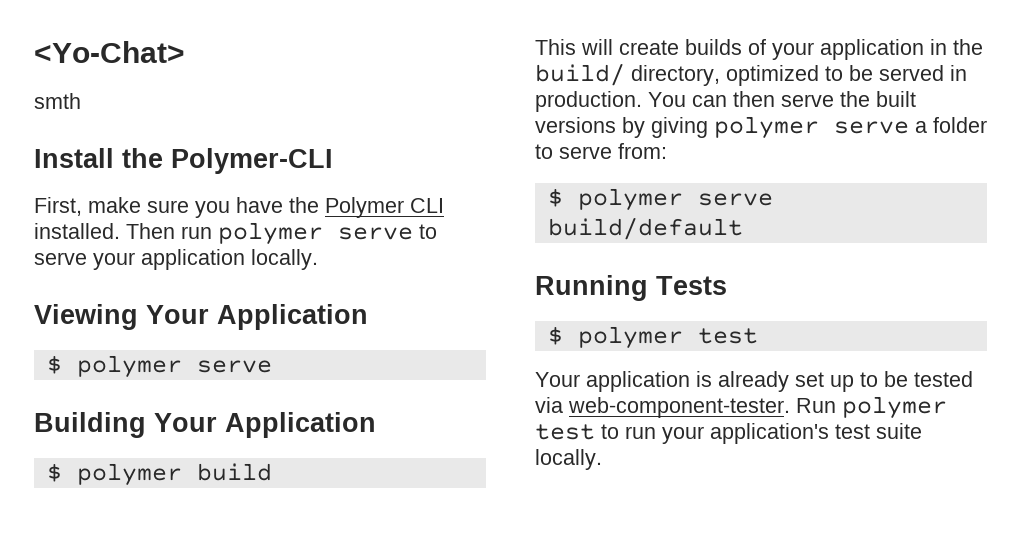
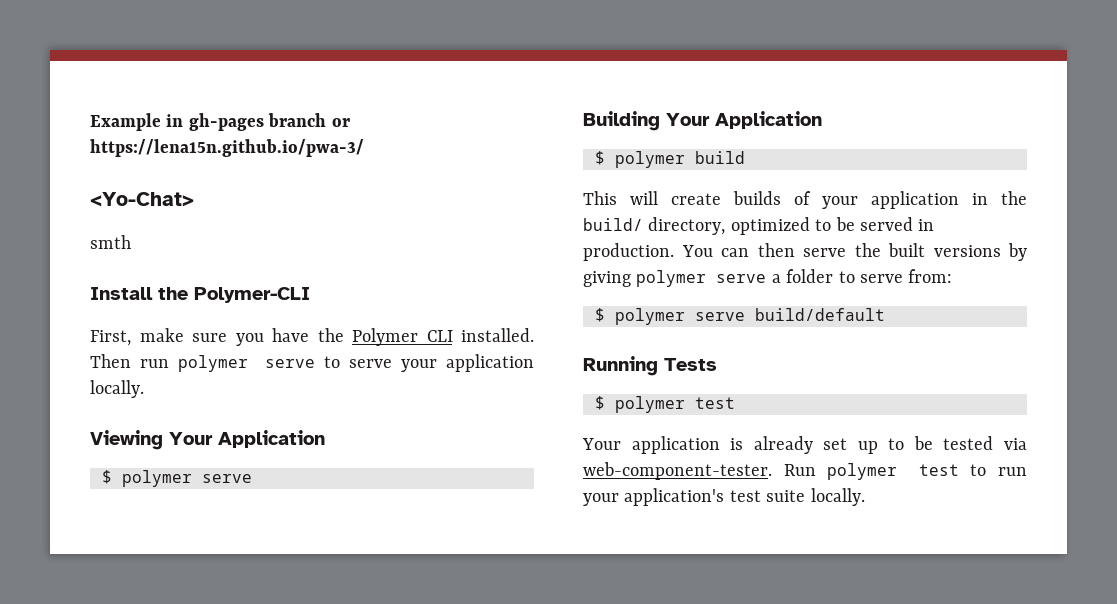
+ Example in gh-pages branch or https://lena15n.github.io/pwa-3/

